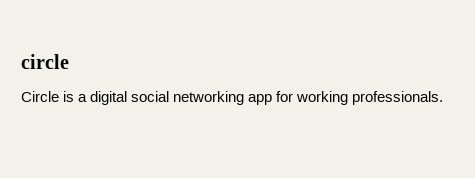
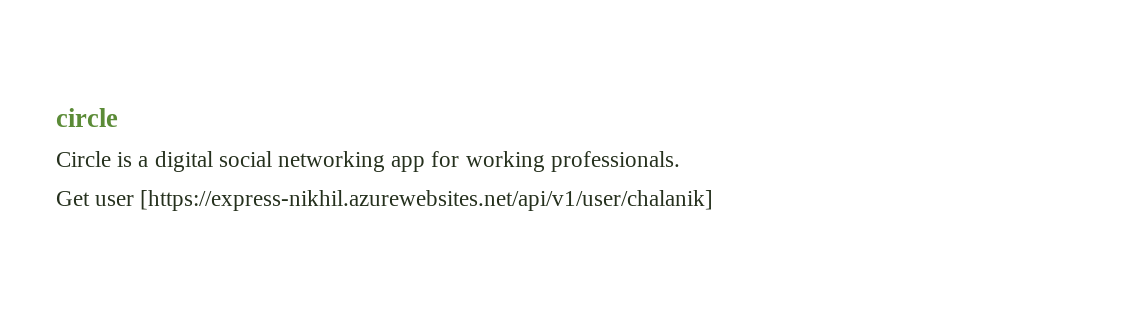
+ Get user [https://express-nikhil.azurewebsites.net/api/v1/user/chalanik]

